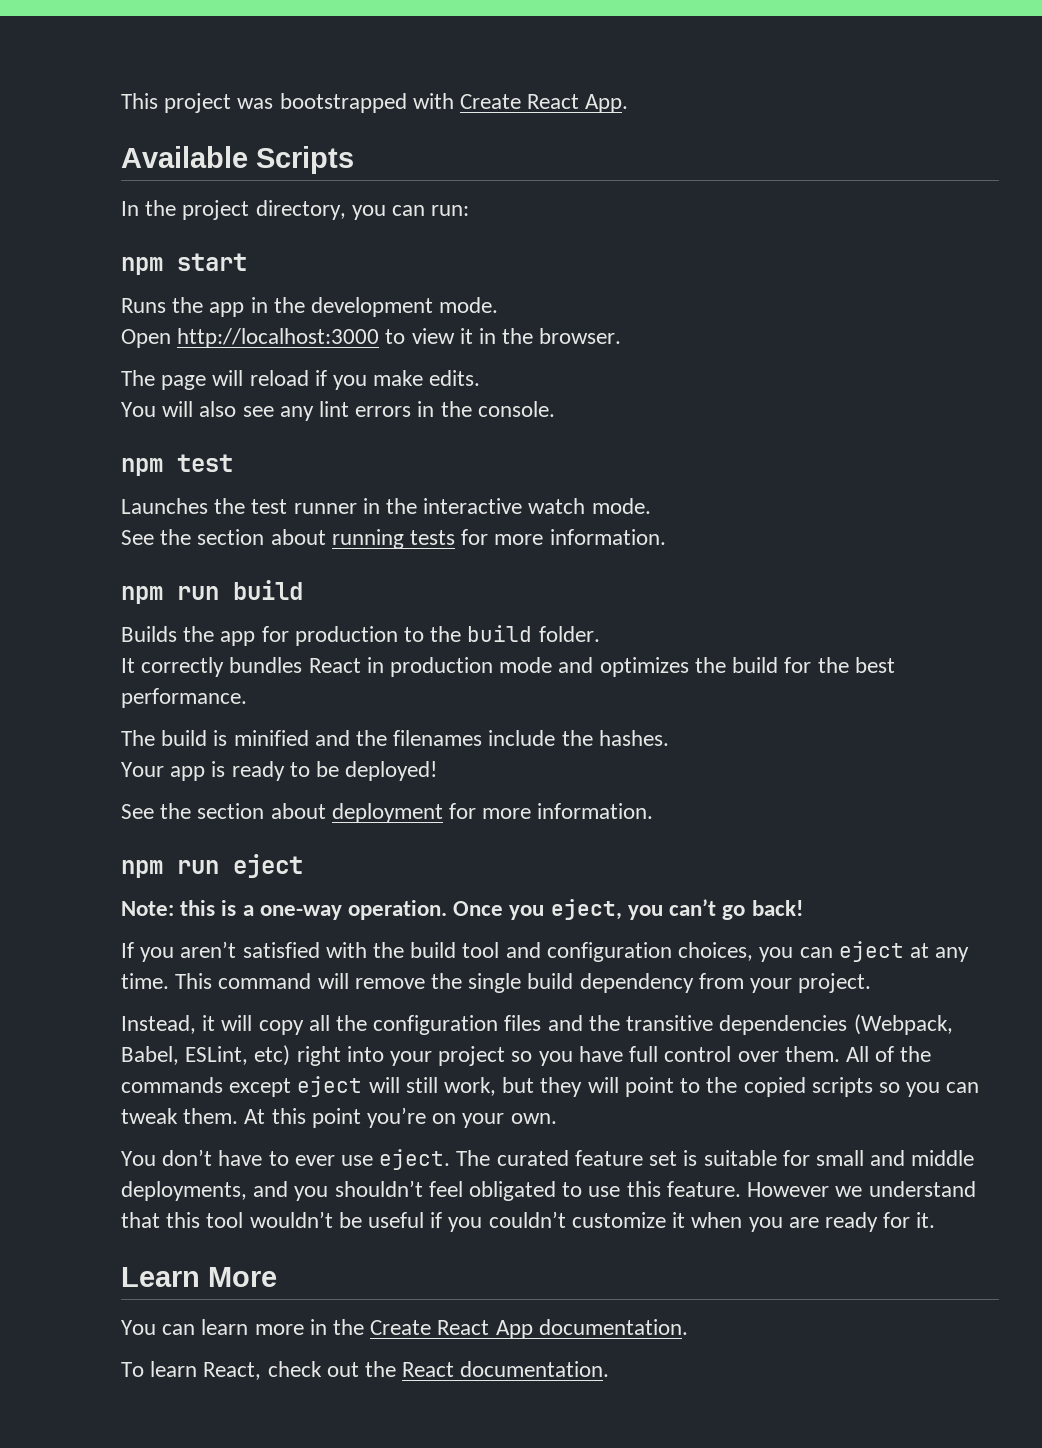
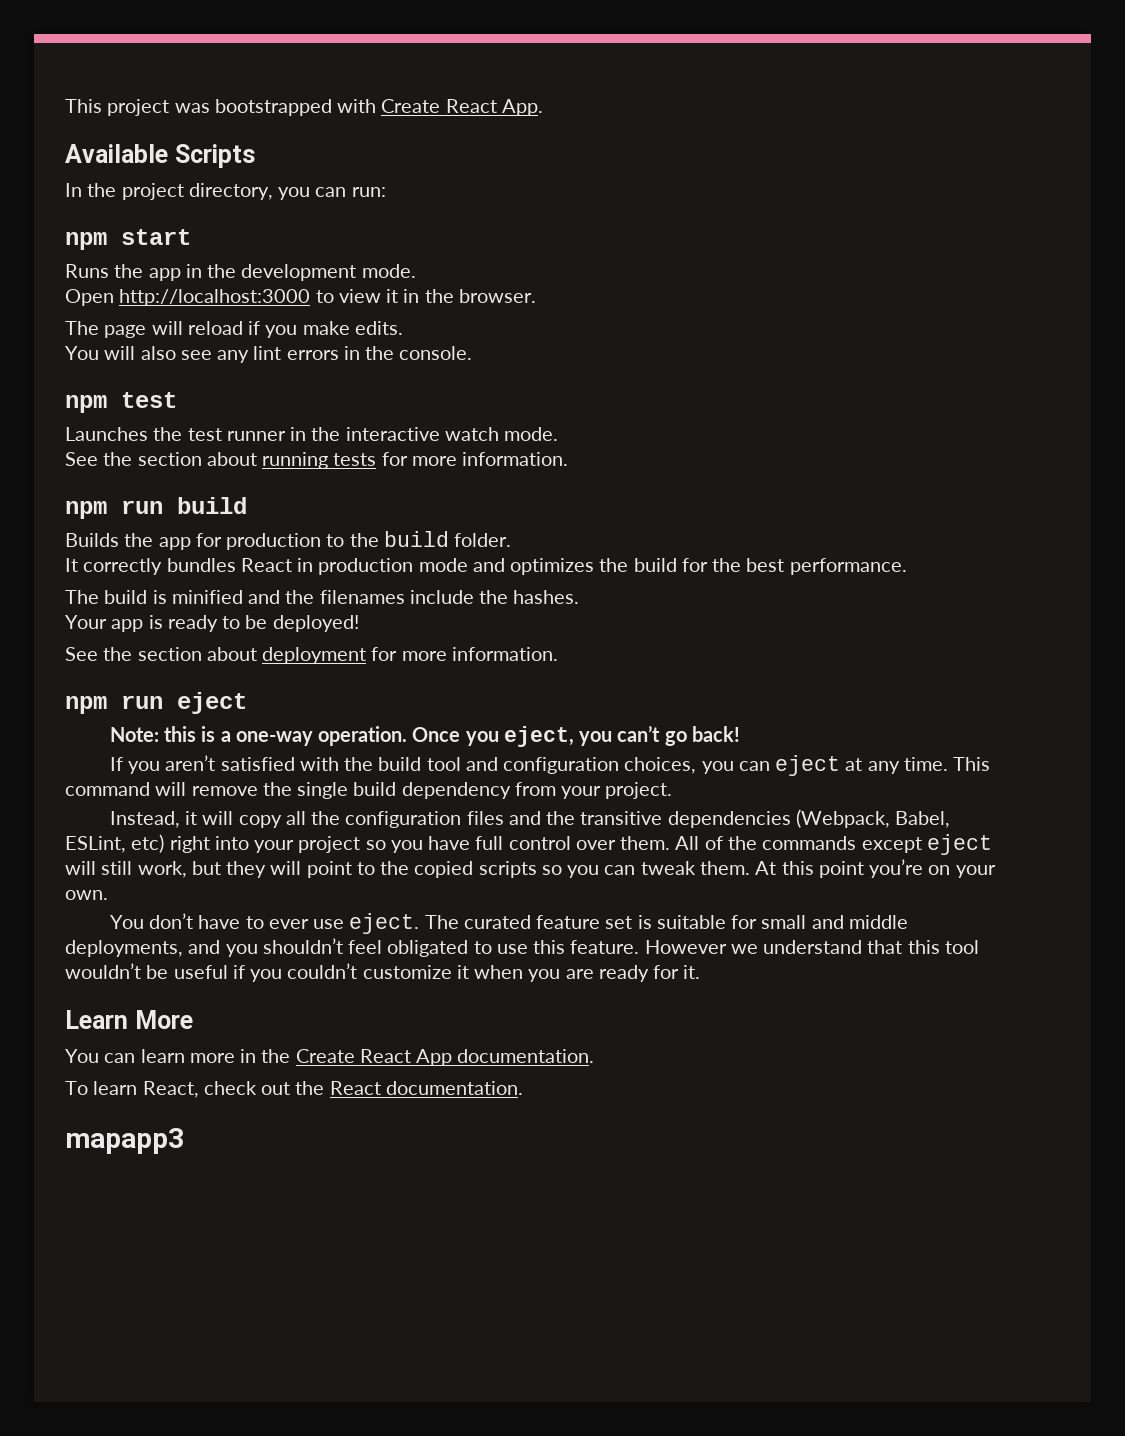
+ mapapp3

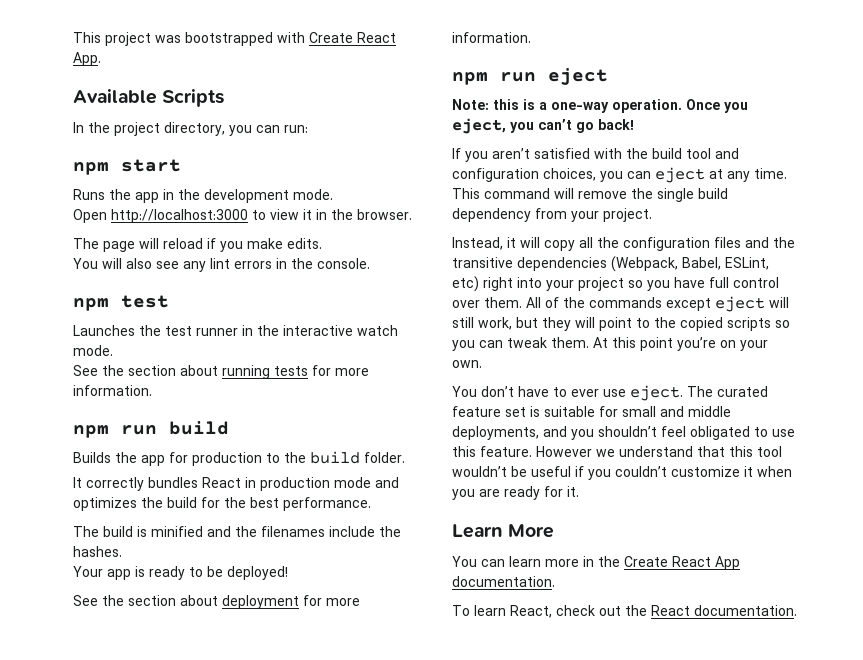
- mapapp3

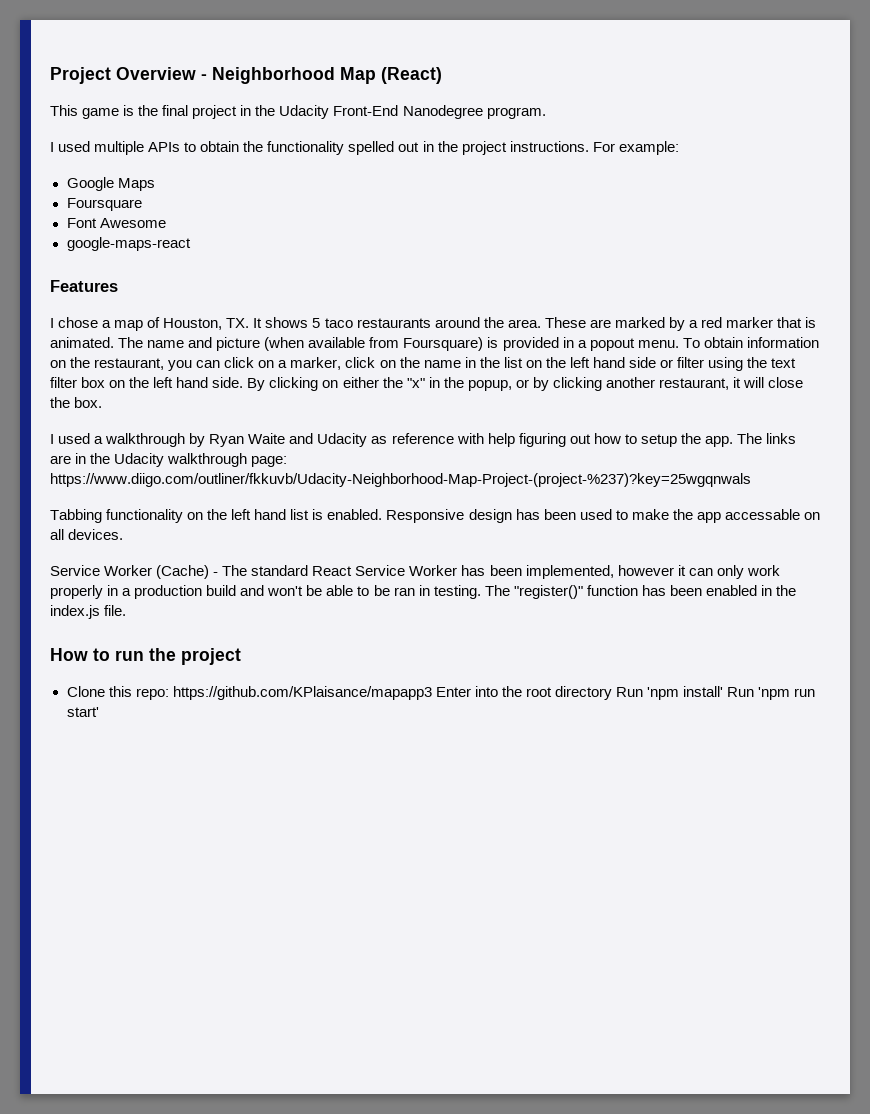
- This project was bootstrapped with Create React App.
- Available Scripts
- In the project directory, you can run:
- npm start
- Runs the app in the development mode.
- Open http://localhost:3000 to view it in the browser.
- The page will reload if you make edits.
- You will also see any lint errors in the console.
- npm test
- Launches the test runner in the interactive watch mode.
- See the section about running tests for more information.
- npm run build
- Builds the app for production to the build folder.
- It correctly bundles React in production mode and optimizes the build for the best performance.
- The build is minified and the filenames include the hashes.
- Your app is ready to be deployed!
- See the section about deployment for more information.
- npm run eject
- Note: this is a one-way operation. Once you eject, you can’t go back!
- If you aren’t satisfied with the build tool and configuration choices, you can eject at any time. This command will remove the single build dependency from your project.
- Instead, it will copy all the configuration files and the transitive dependencies (Webpack, Babel, ESLint, etc) right into your project so you have full control over them. All of the commands except eject will still work, but they will point to the copied scripts so you can tweak them. At this point you’re on your own.
- You don’t have to ever use eject. The curated feature set is suitable for small and middle deployments, and you shouldn’t feel obligated to use this feature. However we understand that this tool wouldn’t be useful if you couldn’t customize it when you are ready for it.
- Learn More
- You can learn more in the Create React App documentation.
- To learn React, check out the React documentation.
+ Project Overview - Neighborhood Map (React)
+ This game is the final project in the Udacity Front-End Nanodegree program.
+ I used multiple APIs to obtain the functionality spelled out in the project instructions. For example:
+ Google Maps
+ Foursquare
+ Font Awesome
+ google-maps-react
+ Features
+ I chose a map of Houston, TX. It shows 5 taco restaurants around the area. These are marked by a red marker that is animated. The name and picture (when available from Foursquare) is provided in a popout menu. To obtain information on the restaurant, you can click on a marker, click on the name in the list on the left hand side or filter using the text filter box on the left hand side. By clicking on either the "x" in the popup, or by clicking another restaurant, it will close the box.
+ I used a walkthrough by Ryan Waite and Udacity as reference with help figuring out how to setup the app. The links are in the Udacity walkthrough page: https://www.diigo.com/outliner/fkkuvb/Udacity-Neighborhood-Map-Project-(project-%237)?key=25wgqnwals
+ Tabbing functionality on the left hand list is enabled. Responsive design has been used to make the app accessable on all devices.
+ Service Worker (Cache) - The standard React Service Worker has been implemented, however it can only work properly in a production build and won't be able to be ran in testing. The "register()" function has been enabled in the index.js file.
+ How to run the project
+ Clone this repo: https://github.com/KPlaisance/mapapp3 Enter into the root directory Run 'npm install' Run 'npm run start'

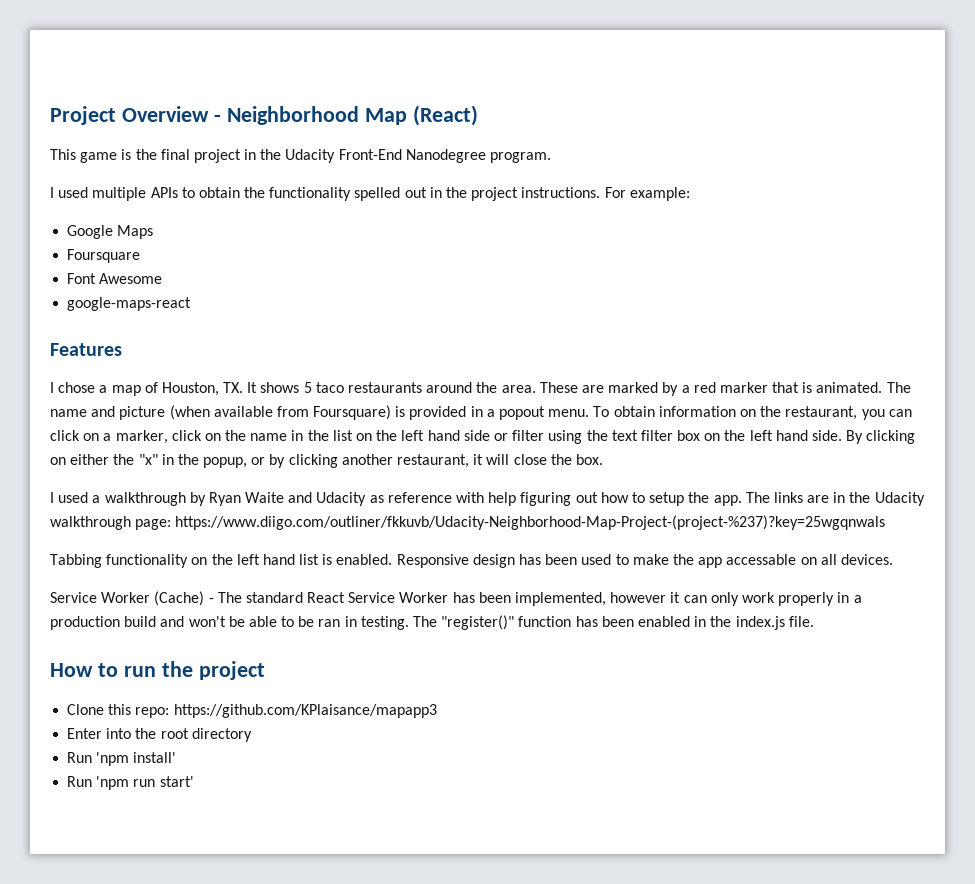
- Clone this repo: https://github.com/KPlaisance/mapapp3 Enter into the root directory Run 'npm install' Run 'npm run start'
+ Clone this repo: https://github.com/KPlaisance/mapapp3
+ Enter into the root directory
+ Run 'npm install'
+ Run 'npm run start'

